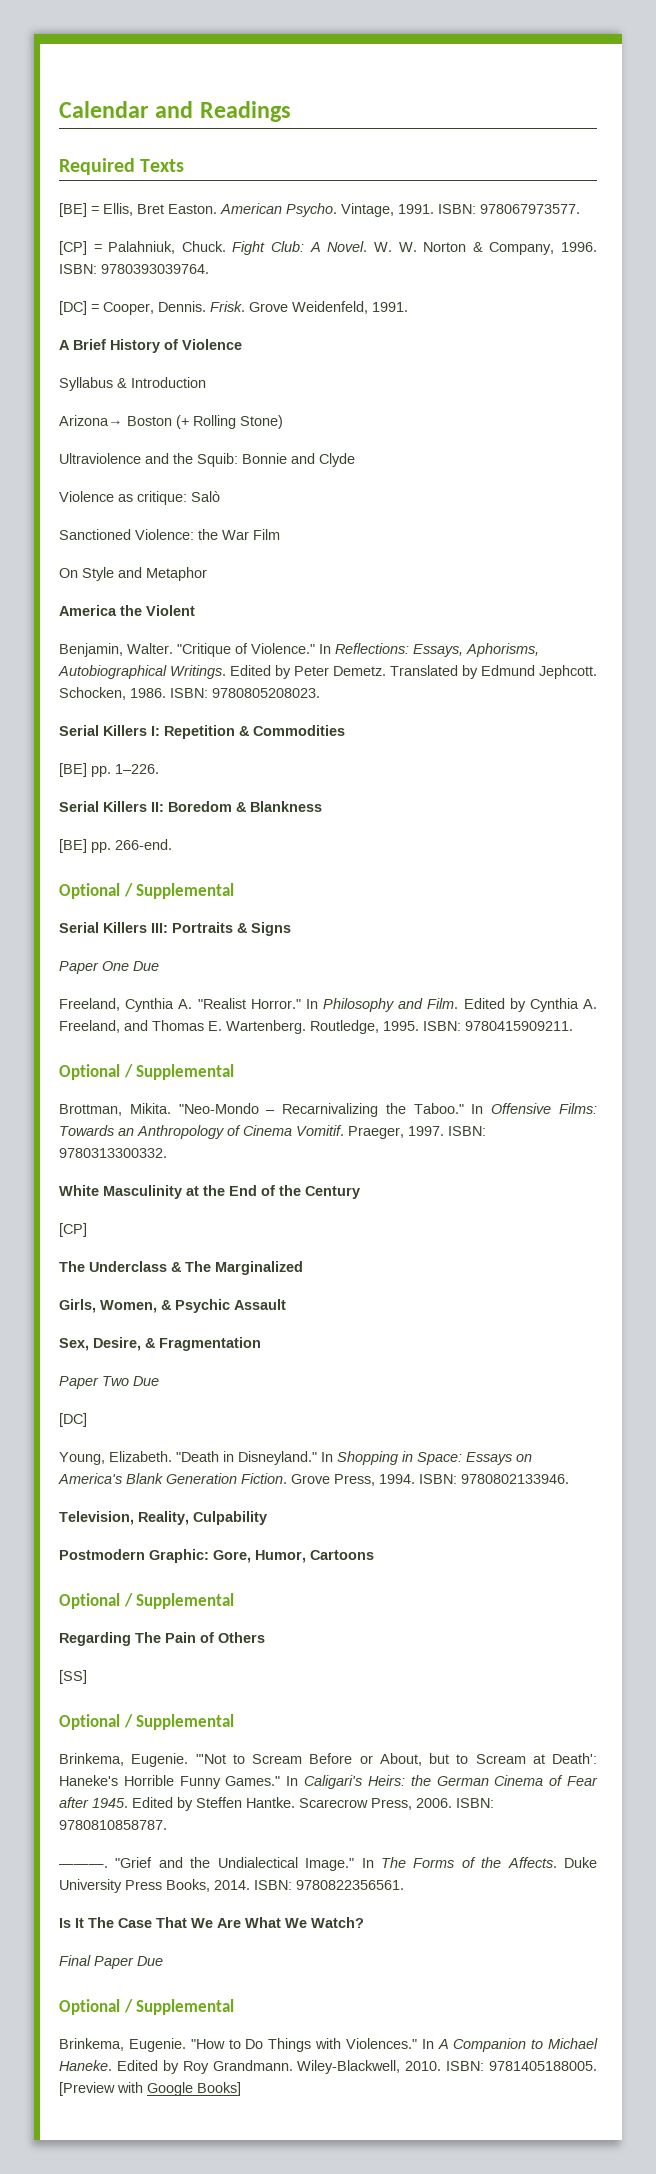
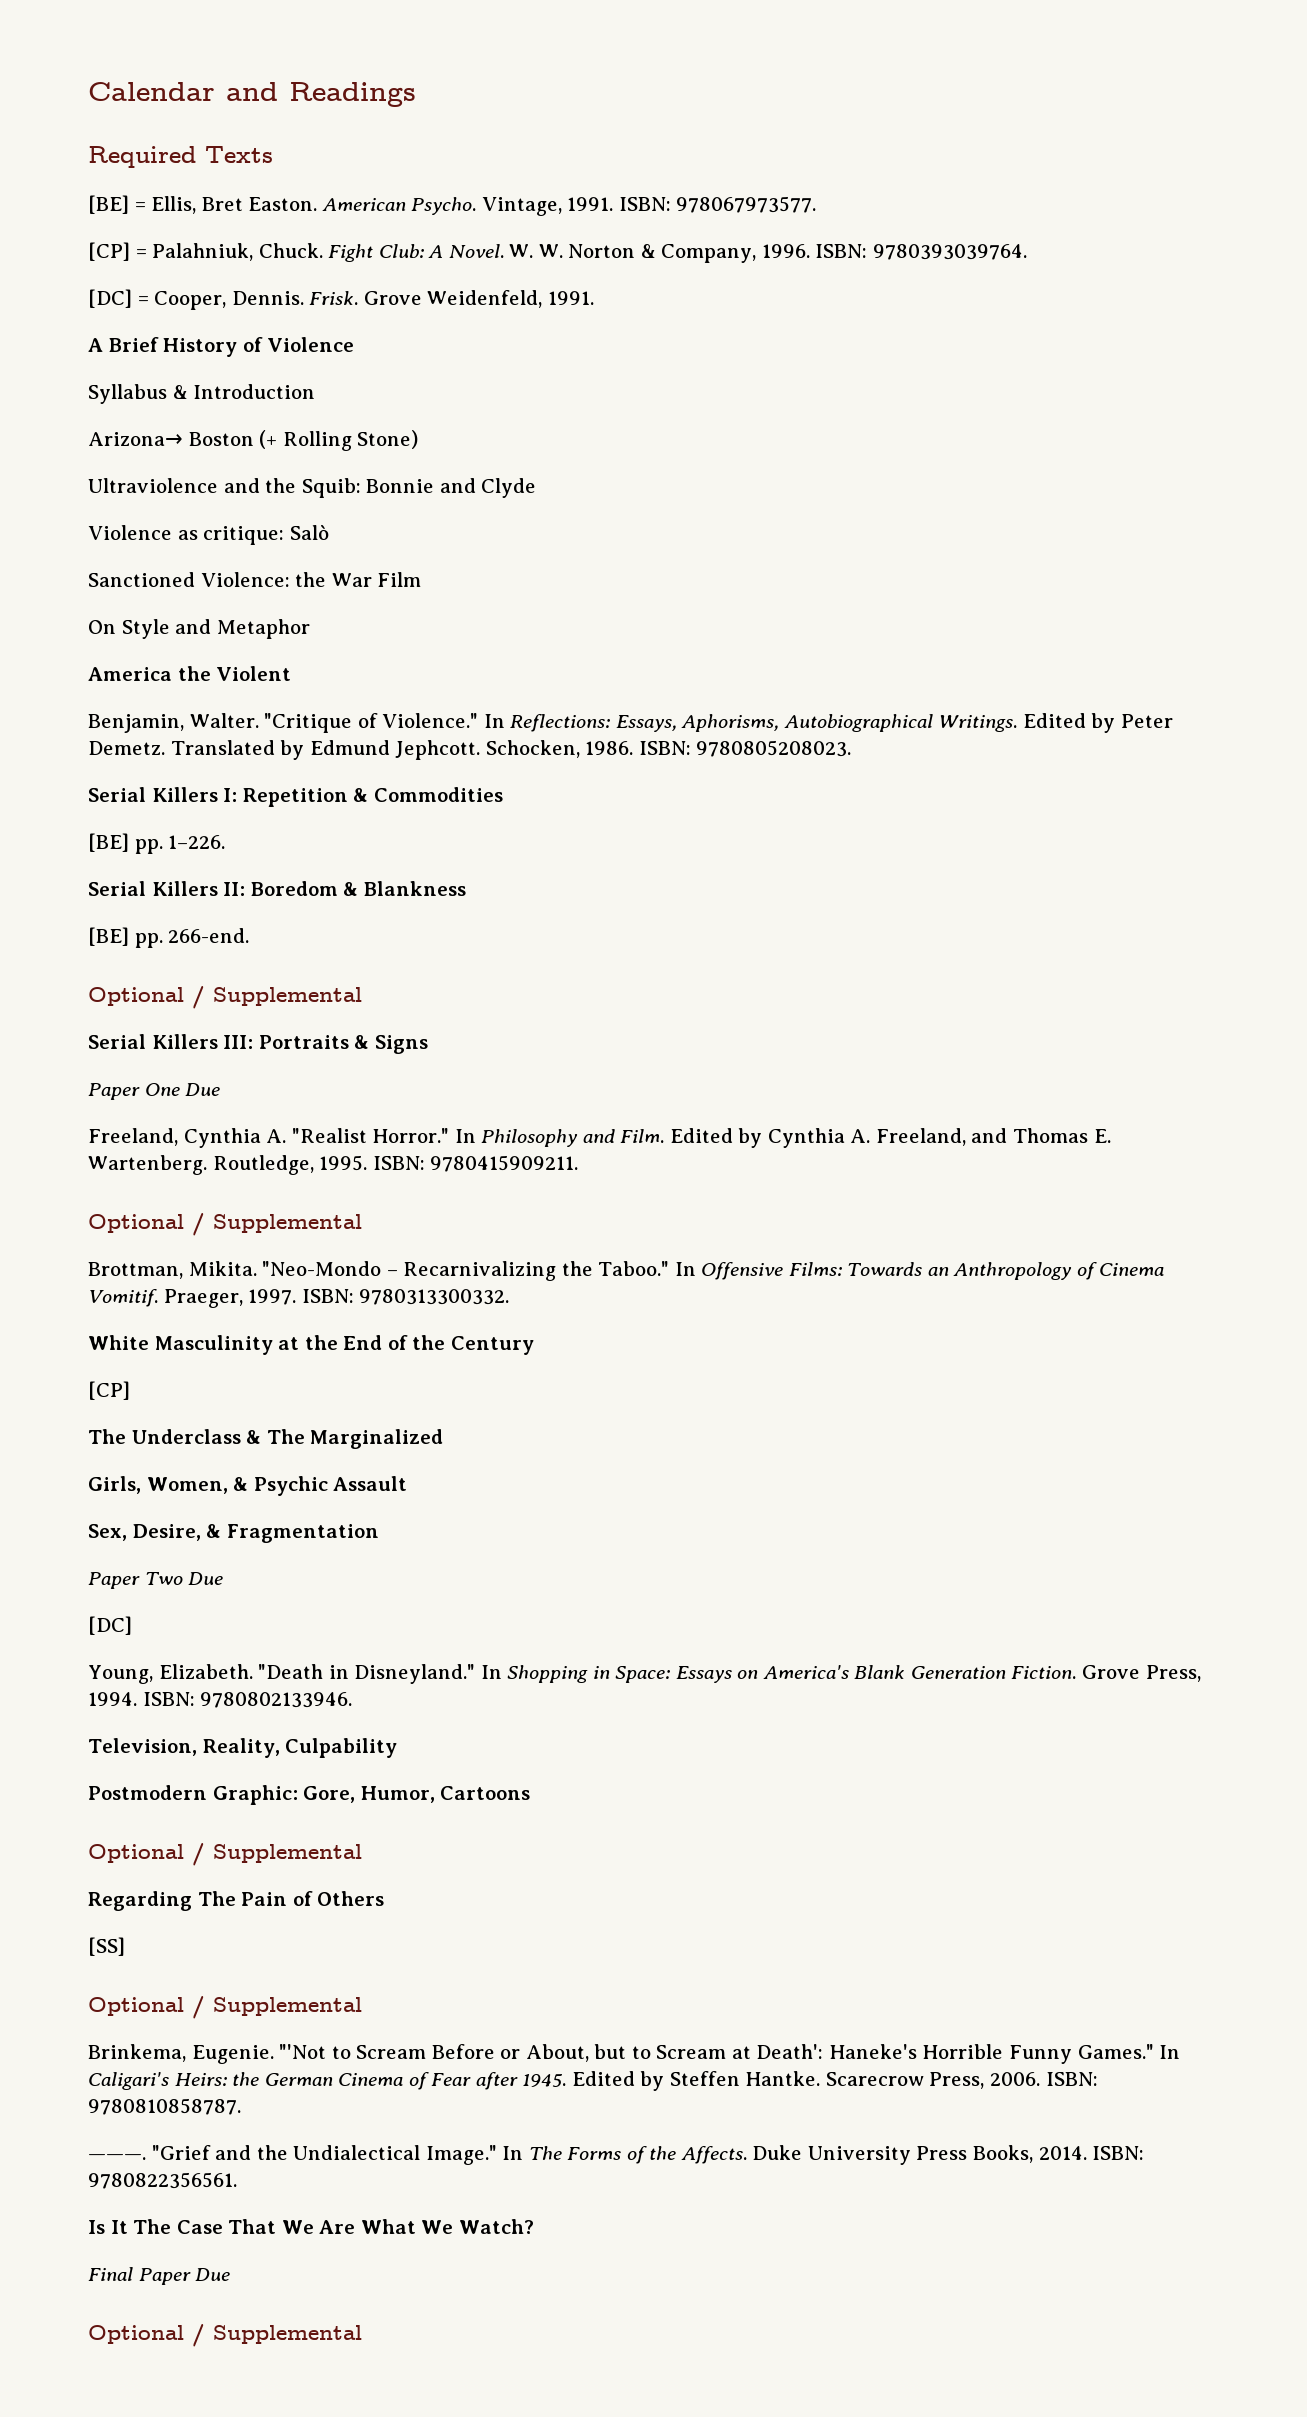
- Brinkema, Eugenie. "How to Do Things with Violences." In A Companion to Michael Haneke. Edited by Roy Grandmann. Wiley-Blackwell, 2010. ISBN: 9781405188005. [Preview with Google Books]

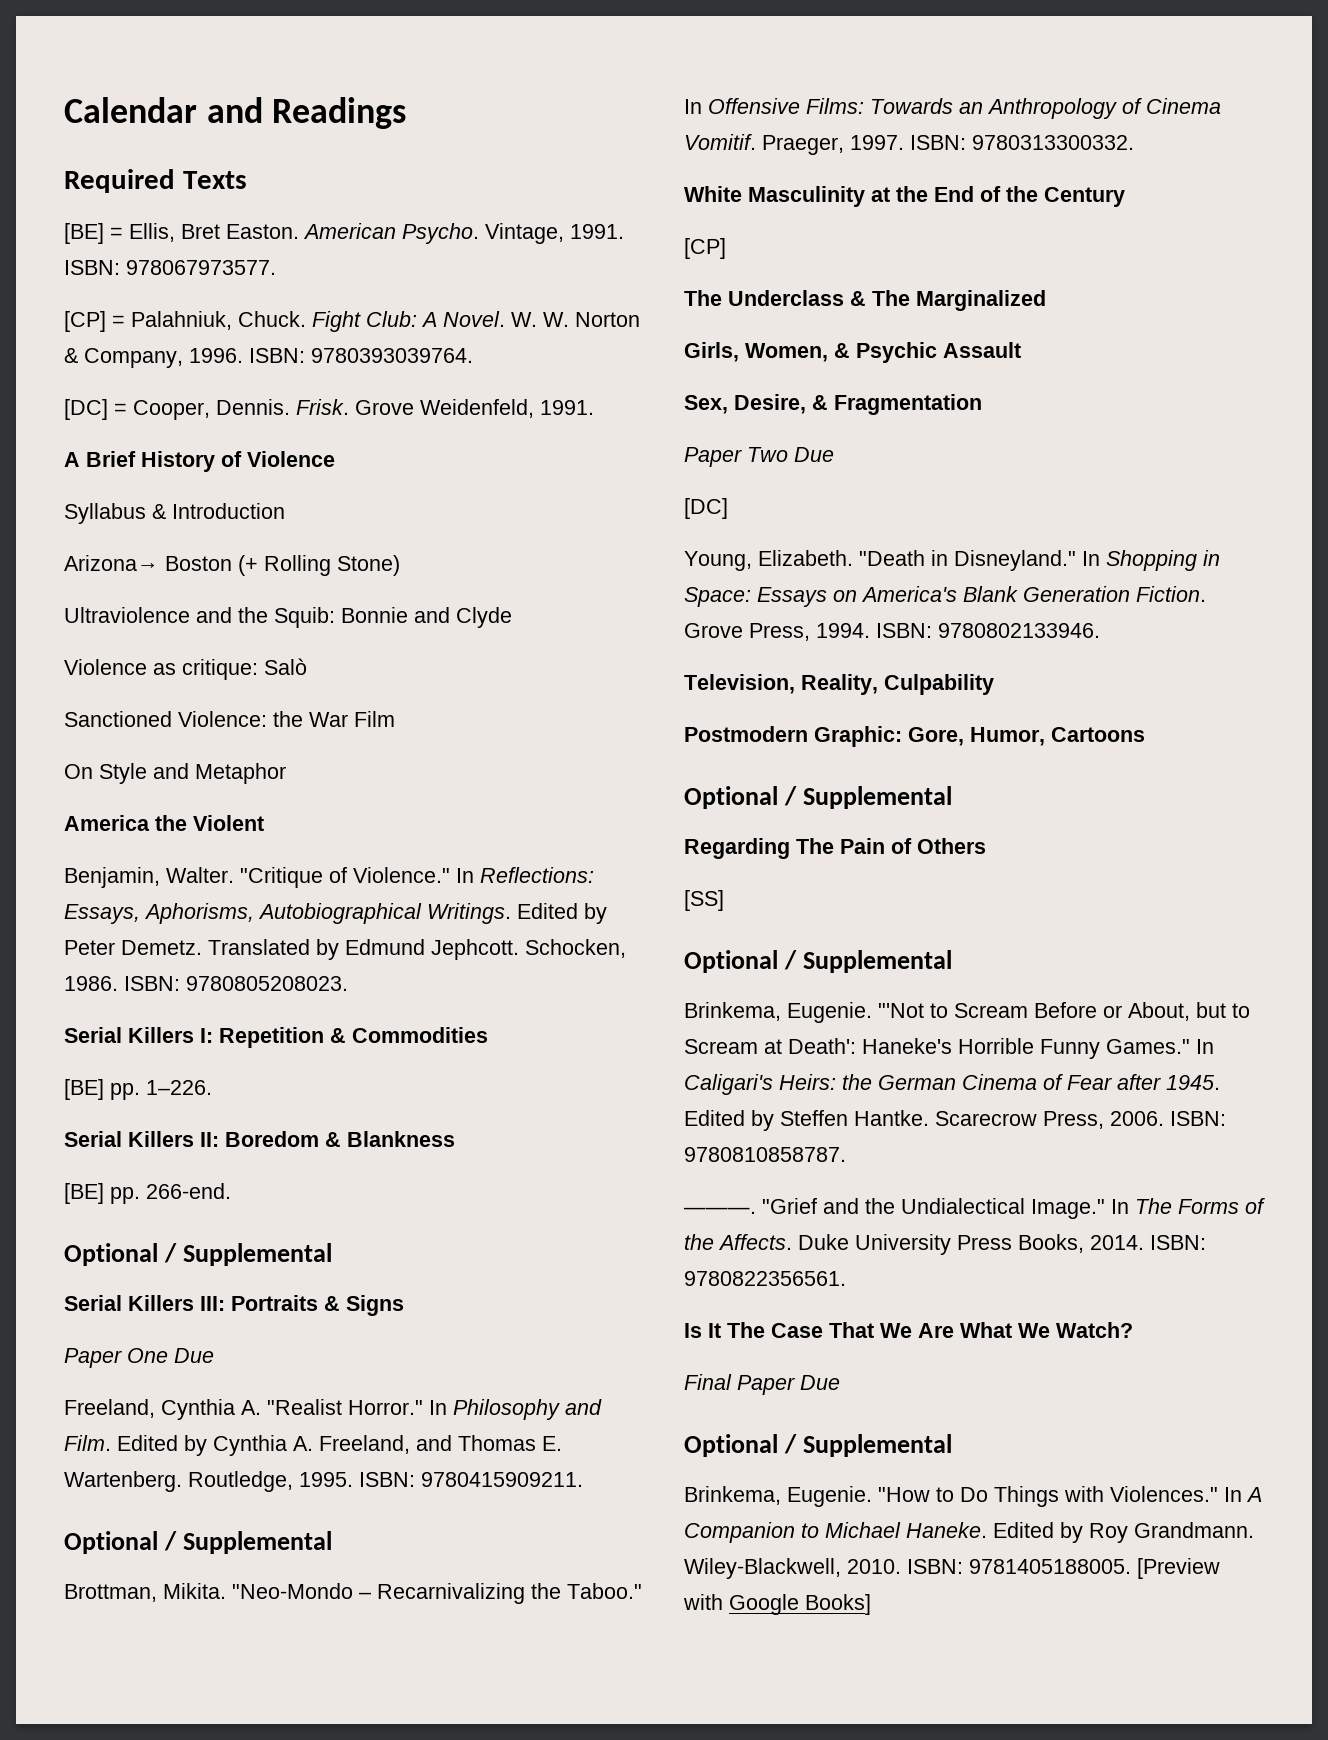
+ Brinkema, Eugenie. "How to Do Things with Violences." In A Companion to Michael Haneke. Edited by Roy Grandmann. Wiley-Blackwell, 2010. ISBN: 9781405188005. [Preview with Google Books]

